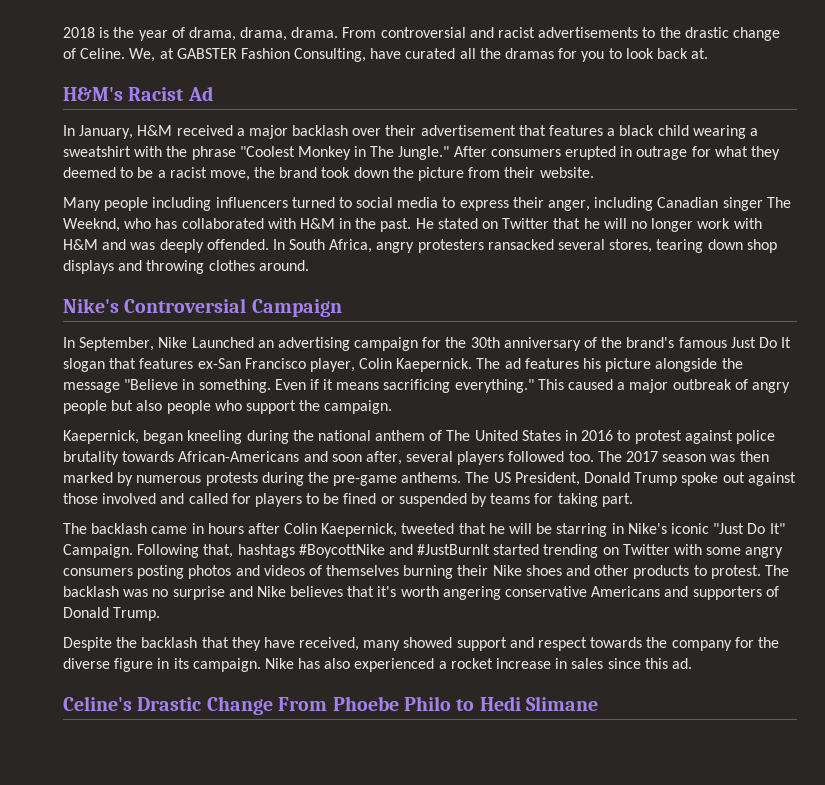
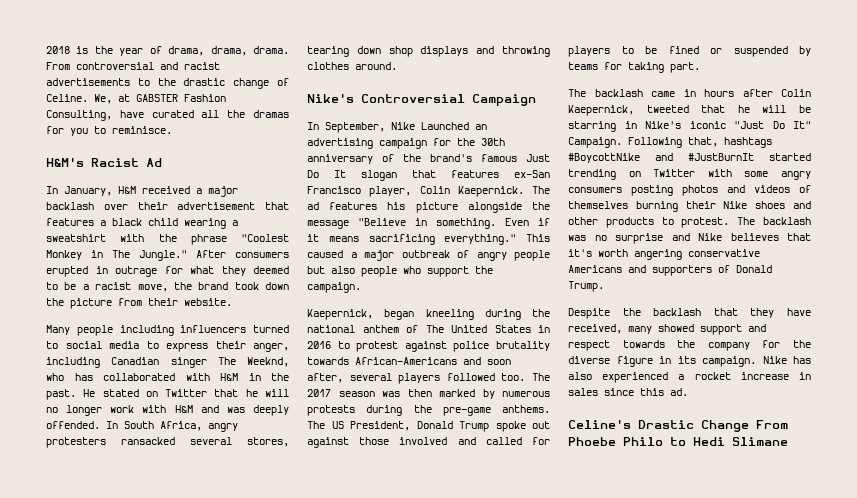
- We, at GABSTER Fashion Consulting, have curated all the dramas for you to look back at.
+ We, at GABSTER Fashion Consulting, have curated all the dramas for you to reminisce.

